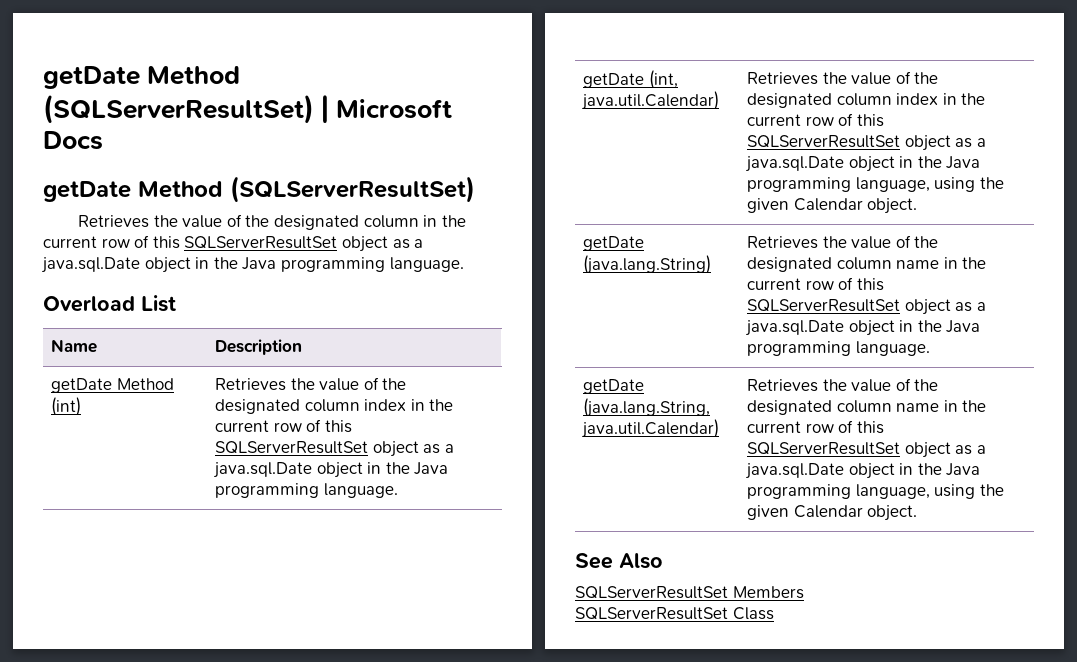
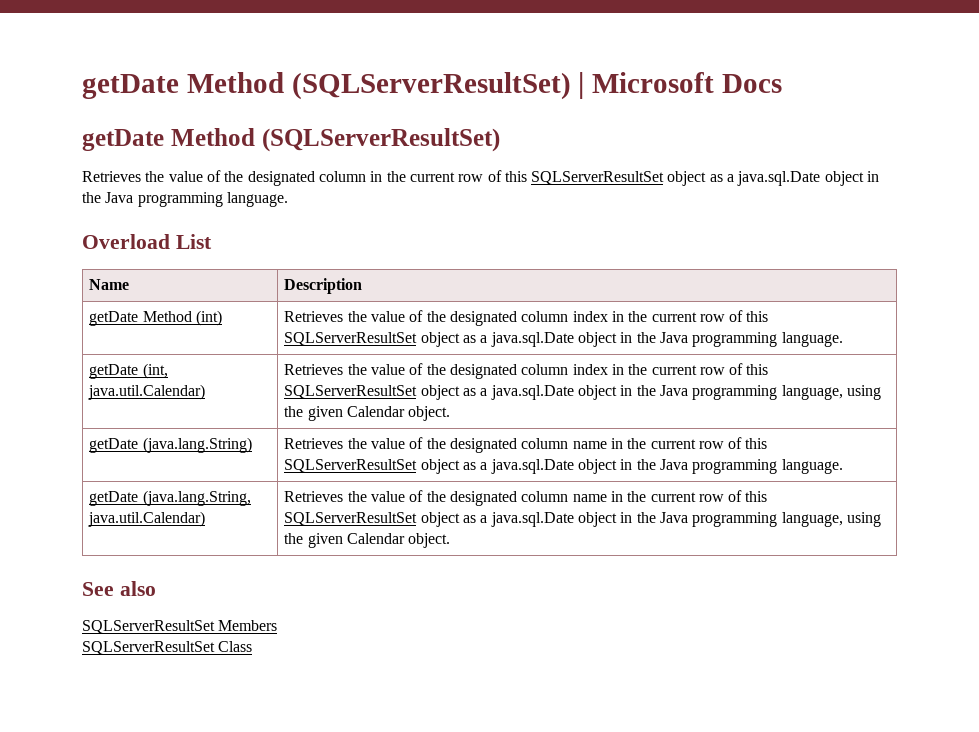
- See Also
+ See also

